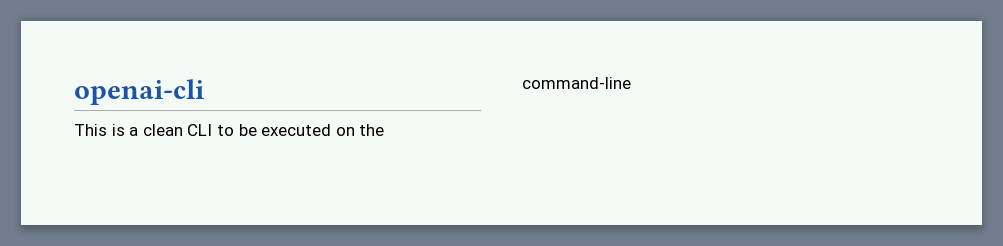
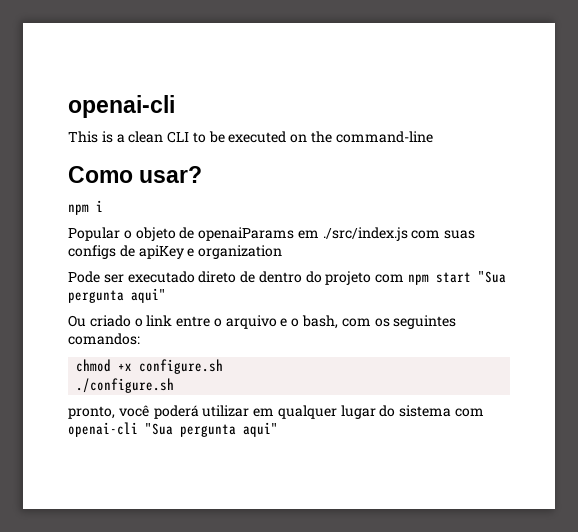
+ Como usar?
+ npm i
+ Popular o objeto de openaiParams em ./src/index.js com suas configs de apiKey e organization
+ Pode ser executado direto de dentro do projeto com npm start "Sua pergunta aqui"
+ Ou criado o link entre o arquivo e o bash, com os seguintes comandos:
+ chmod +x configure.sh
+ ./configure.sh
+ pronto, você poderá utilizar em qualquer lugar do sistema com openai-cli "Sua pergunta aqui"

